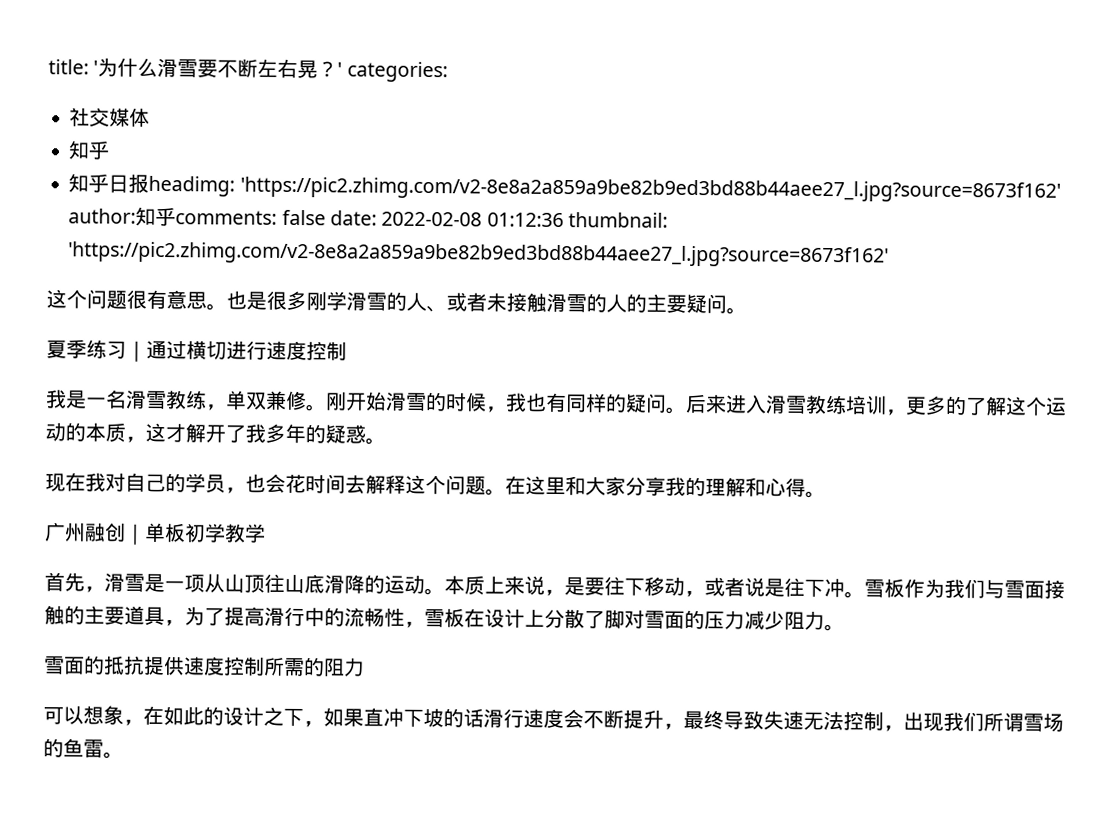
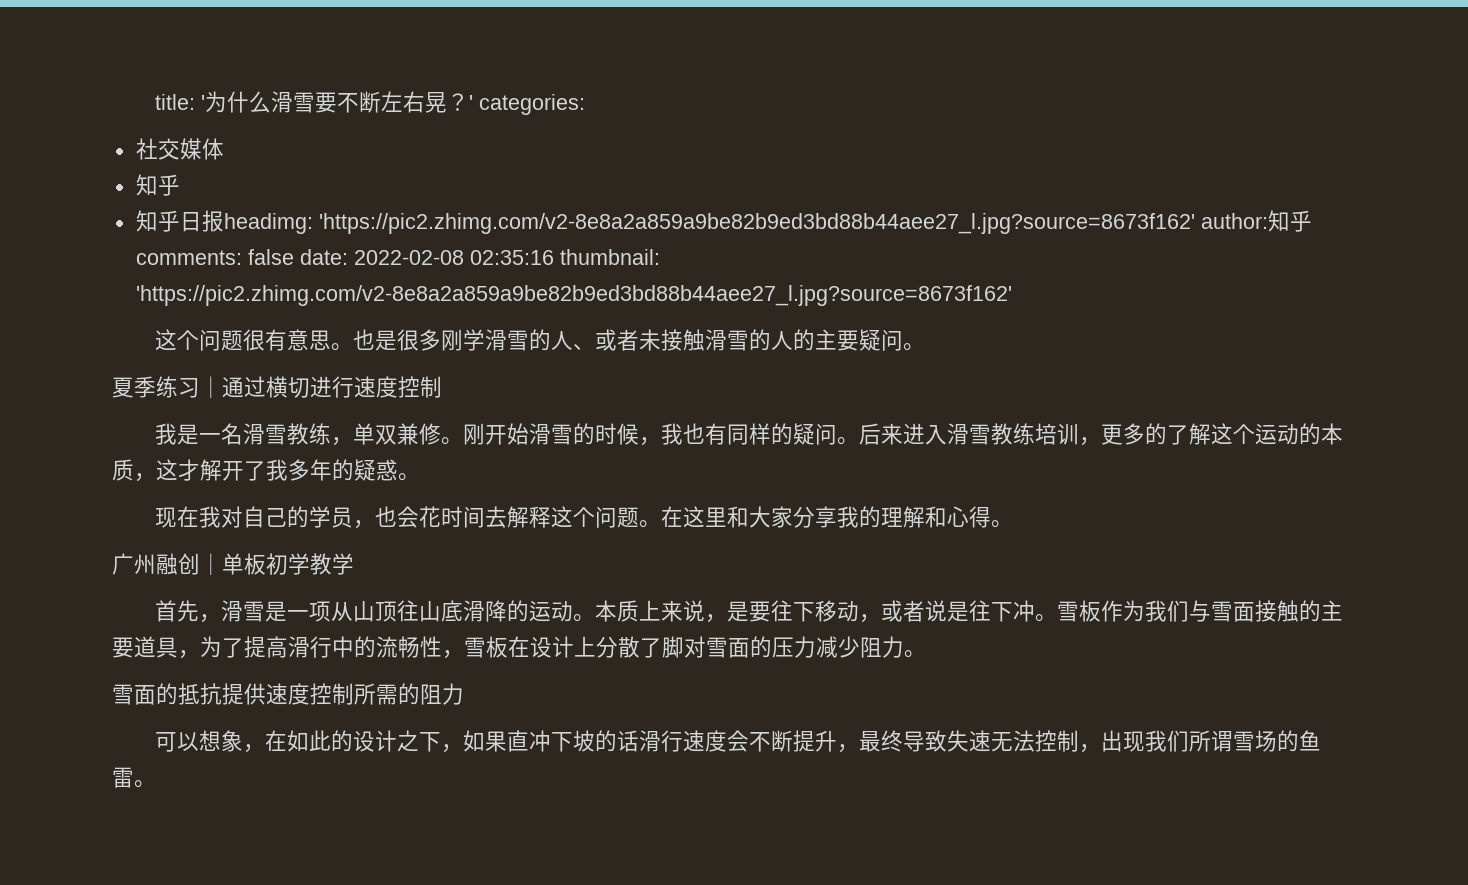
- 知乎日报headimg: 'https://pic2.zhimg.com/v2-8e8a2a859a9be82b9ed3bd88b44aee27_l.jpg?source=8673f162' author:知乎comments: false date: 2022-02-08 01:12:36 thumbnail: 'https://pic2.zhimg.com/v2-8e8a2a859a9be82b9ed3bd88b44aee27_l.jpg?source=8673f162'
+ 知乎日报headimg: 'https://pic2.zhimg.com/v2-8e8a2a859a9be82b9ed3bd88b44aee27_l.jpg?source=8673f162' author:知乎comments: false date: 2022-02-08 02:35:16 thumbnail: 'https://pic2.zhimg.com/v2-8e8a2a859a9be82b9ed3bd88b44aee27_l.jpg?source=8673f162'

